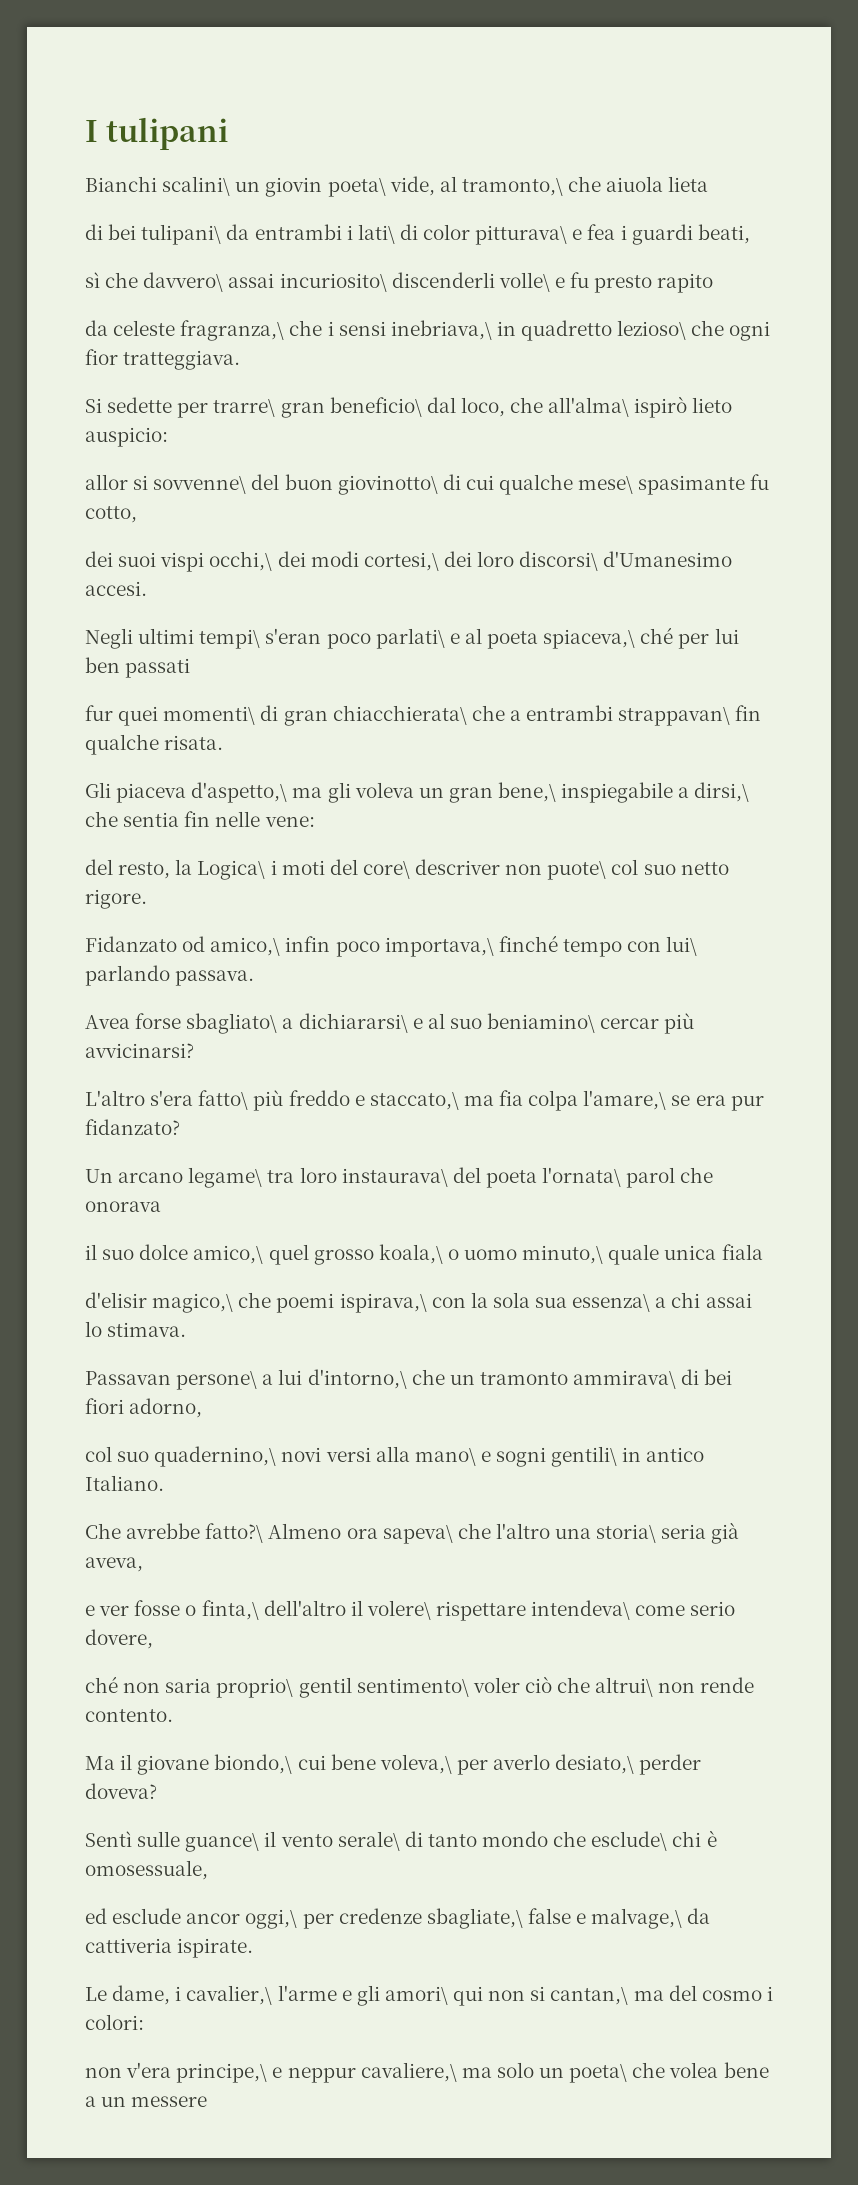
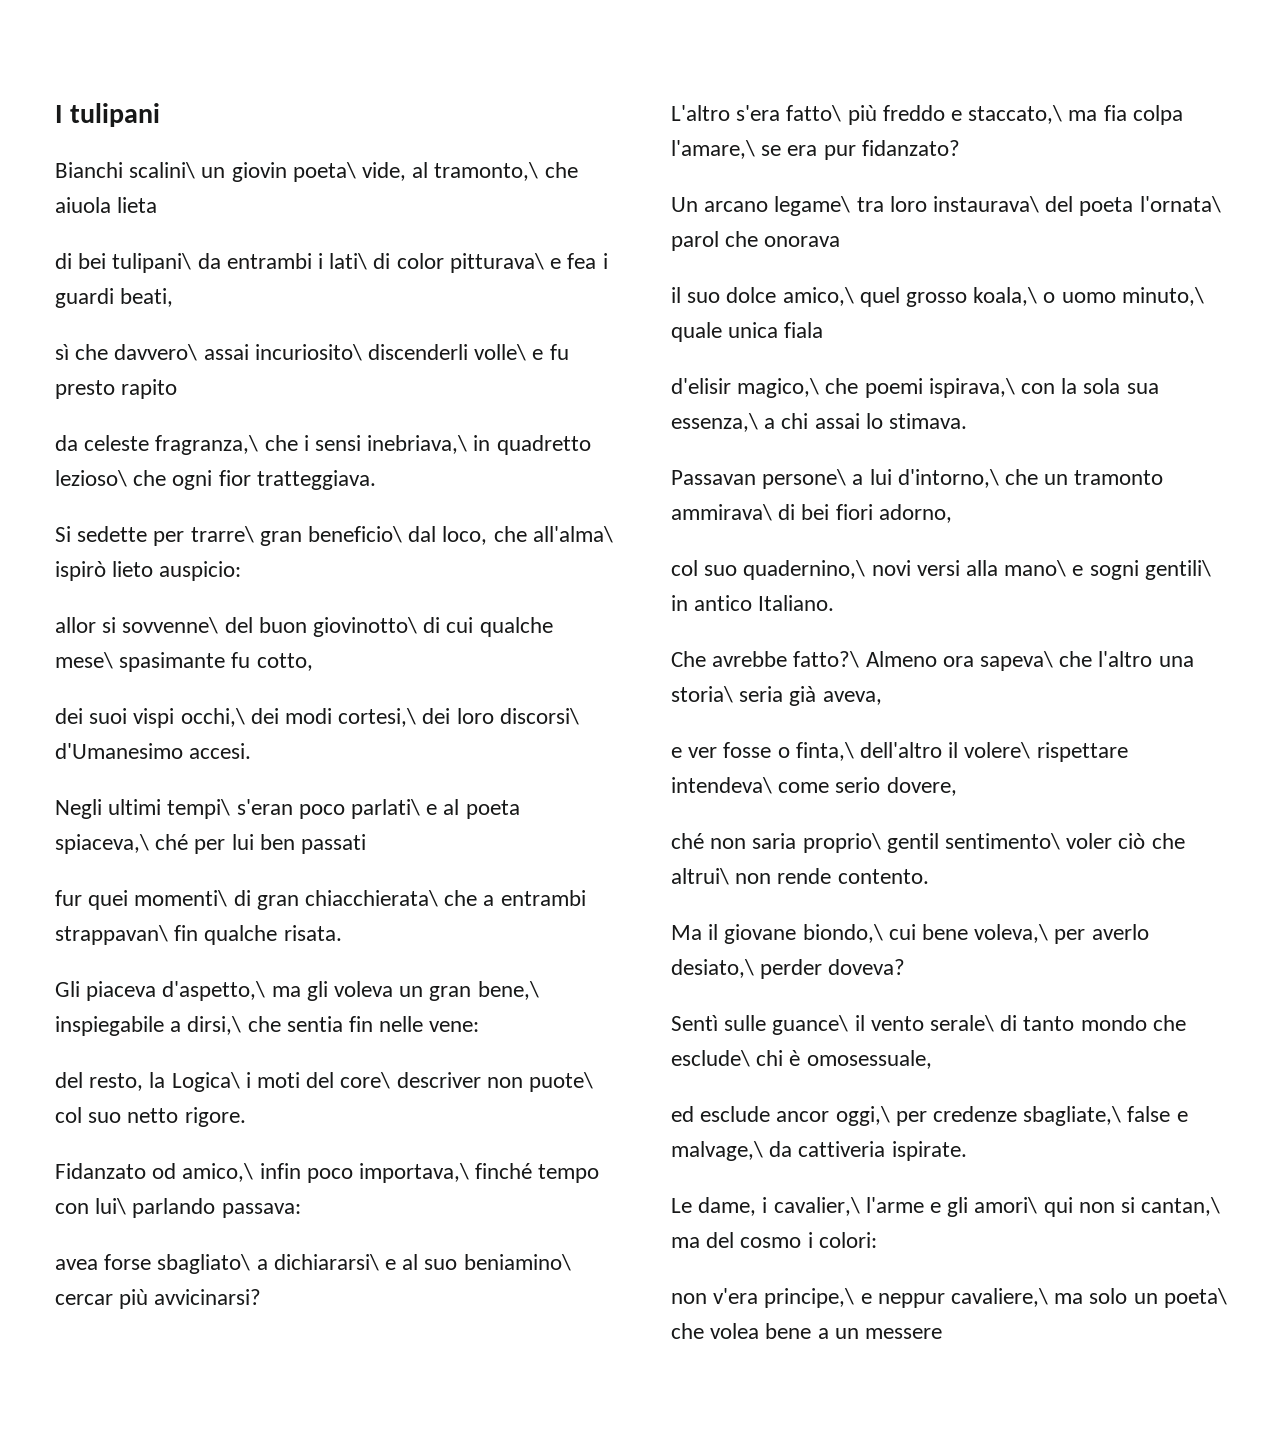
- Fidanzato od amico,\ infin poco importava,\ finché tempo con lui\ parlando passava.
- Avea forse sbagliato\ a dichiararsi\ e al suo beniamino\ cercar più avvicinarsi?
+ Fidanzato od amico,\ infin poco importava,\ finché tempo con lui\ parlando passava:
+ avea forse sbagliato\ a dichiararsi\ e al suo beniamino\ cercar più avvicinarsi?
- d'elisir magico,\ che poemi ispirava,\ con la sola sua essenza\ a chi assai lo stimava.
+ d'elisir magico,\ che poemi ispirava,\ con la sola sua essenza,\ a chi assai lo stimava.

